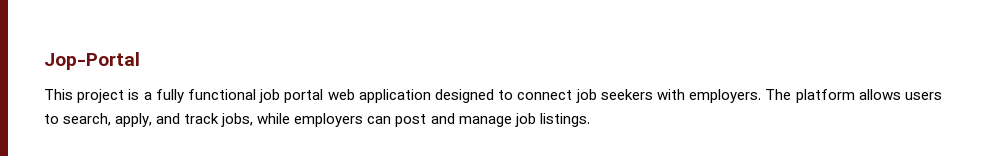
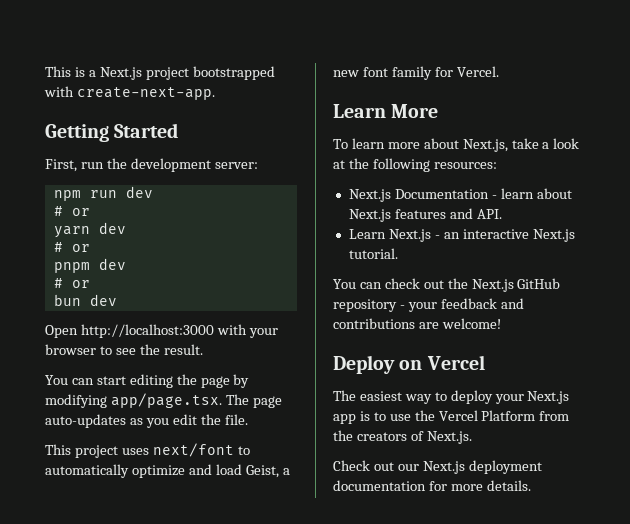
- Jop-Portal
- This project is a fully functional job portal web application designed to connect job seekers with employers. The platform allows users to search, apply, and track jobs, while employers can post and manage job listings.
+ This is a Next.js project bootstrapped with create-next-app.
+ Getting Started
+ First, run the development server:
+ npm run dev
+ # or
+ yarn dev
+ # or
+ pnpm dev
+ # or
+ bun dev
+ Open http://localhost:3000 with your browser to see the result.
+ You can start editing the page by modifying app/page.tsx. The page auto-updates as you edit the file.
+ This project uses next/font to automatically optimize and load Geist, a new font family for Vercel.
+ Learn More
+ To learn more about Next.js, take a look at the following resources:
+ Next.js Documentation - learn about Next.js features and API.
+ Learn Next.js - an interactive Next.js tutorial.
+ You can check out the Next.js GitHub repository - your feedback and contributions are welcome!
+ Deploy on Vercel
+ The easiest way to deploy your Next.js app is to use the Vercel Platform from the creators of Next.js.
+ Check out our Next.js deployment documentation for more details.

